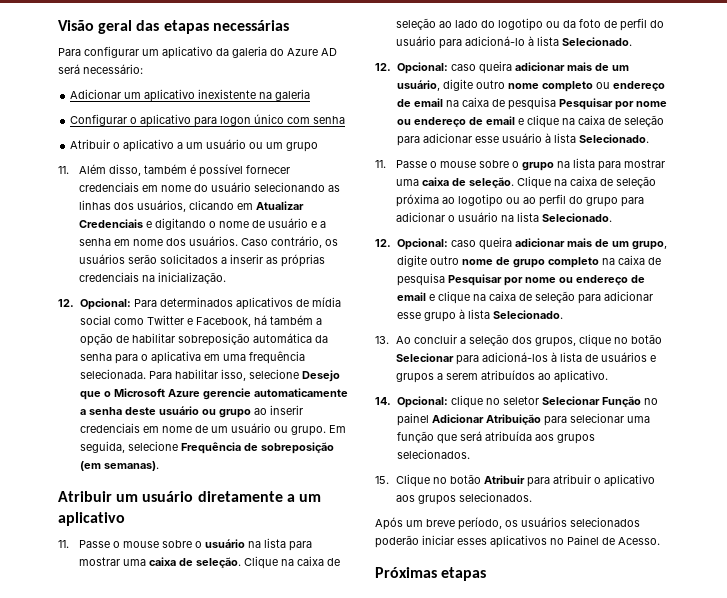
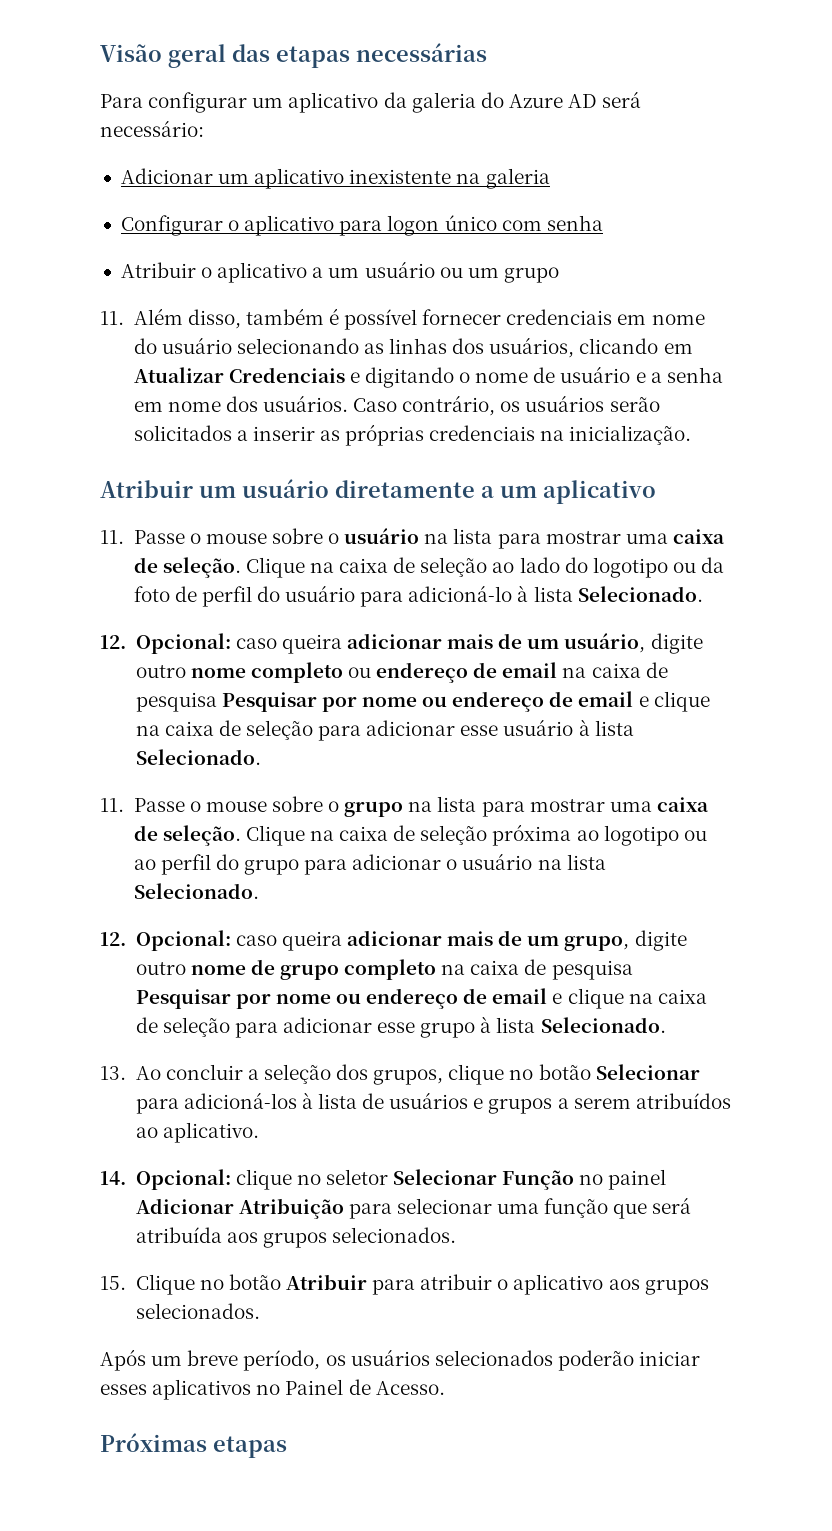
- 12. Opcional: Para determinados aplicativos de mídia social como Twitter e Facebook, há também a opção de habilitar sobreposição automática da senha para o aplicativa em uma frequência selecionada. Para habilitar isso, selecione Desejo que o Microsoft Azure gerencie automaticamente a senha deste usuário ou grupo ao inserir credenciais em nome de um usuário ou grupo. Em seguida, selecione Frequência de sobreposição (em semanas).

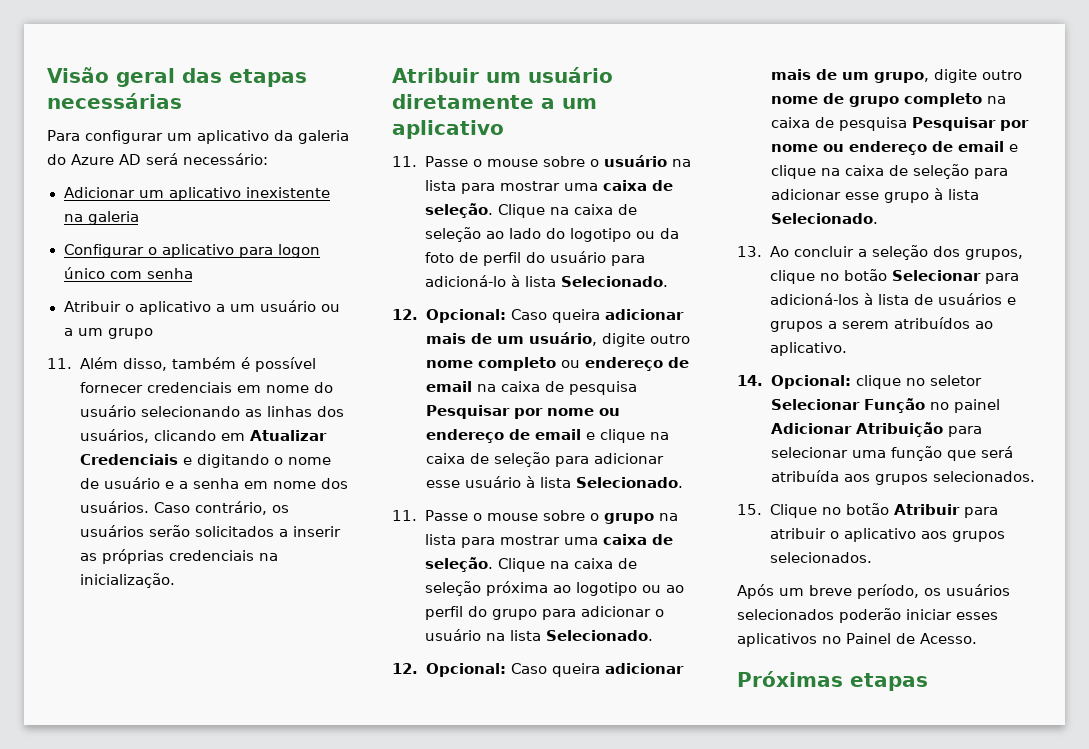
- Atribuir o aplicativo a um usuário ou um grupo
+ Atribuir o aplicativo a um usuário ou a um grupo
- 12. Opcional: caso queira adicionar mais de um usuário, digite outro nome completo ou endereço de email na caixa de pesquisa Pesquisar por nome ou endereço de email e clique na caixa de seleção para adicionar esse usuário à lista Selecionado.
+ 12. Opcional: Caso queira adicionar mais de um usuário, digite outro nome completo ou endereço de email na caixa de pesquisa Pesquisar por nome ou endereço de email e clique na caixa de seleção para adicionar esse usuário à lista Selecionado.
- 12. Opcional: caso queira adicionar mais de um grupo, digite outro nome de grupo completo na caixa de pesquisa Pesquisar por nome ou endereço de email e clique na caixa de seleção para adicionar esse grupo à lista Selecionado.
+ 12. Opcional: Caso queira adicionar mais de um grupo, digite outro nome de grupo completo na caixa de pesquisa Pesquisar por nome ou endereço de email e clique na caixa de seleção para adicionar esse grupo à lista Selecionado.

